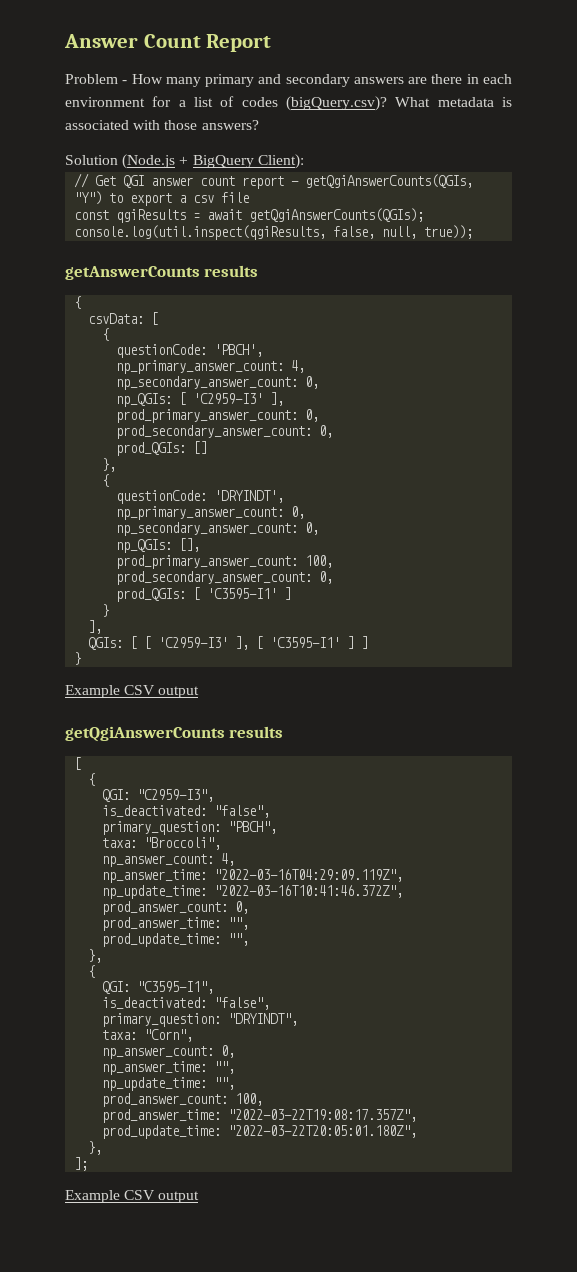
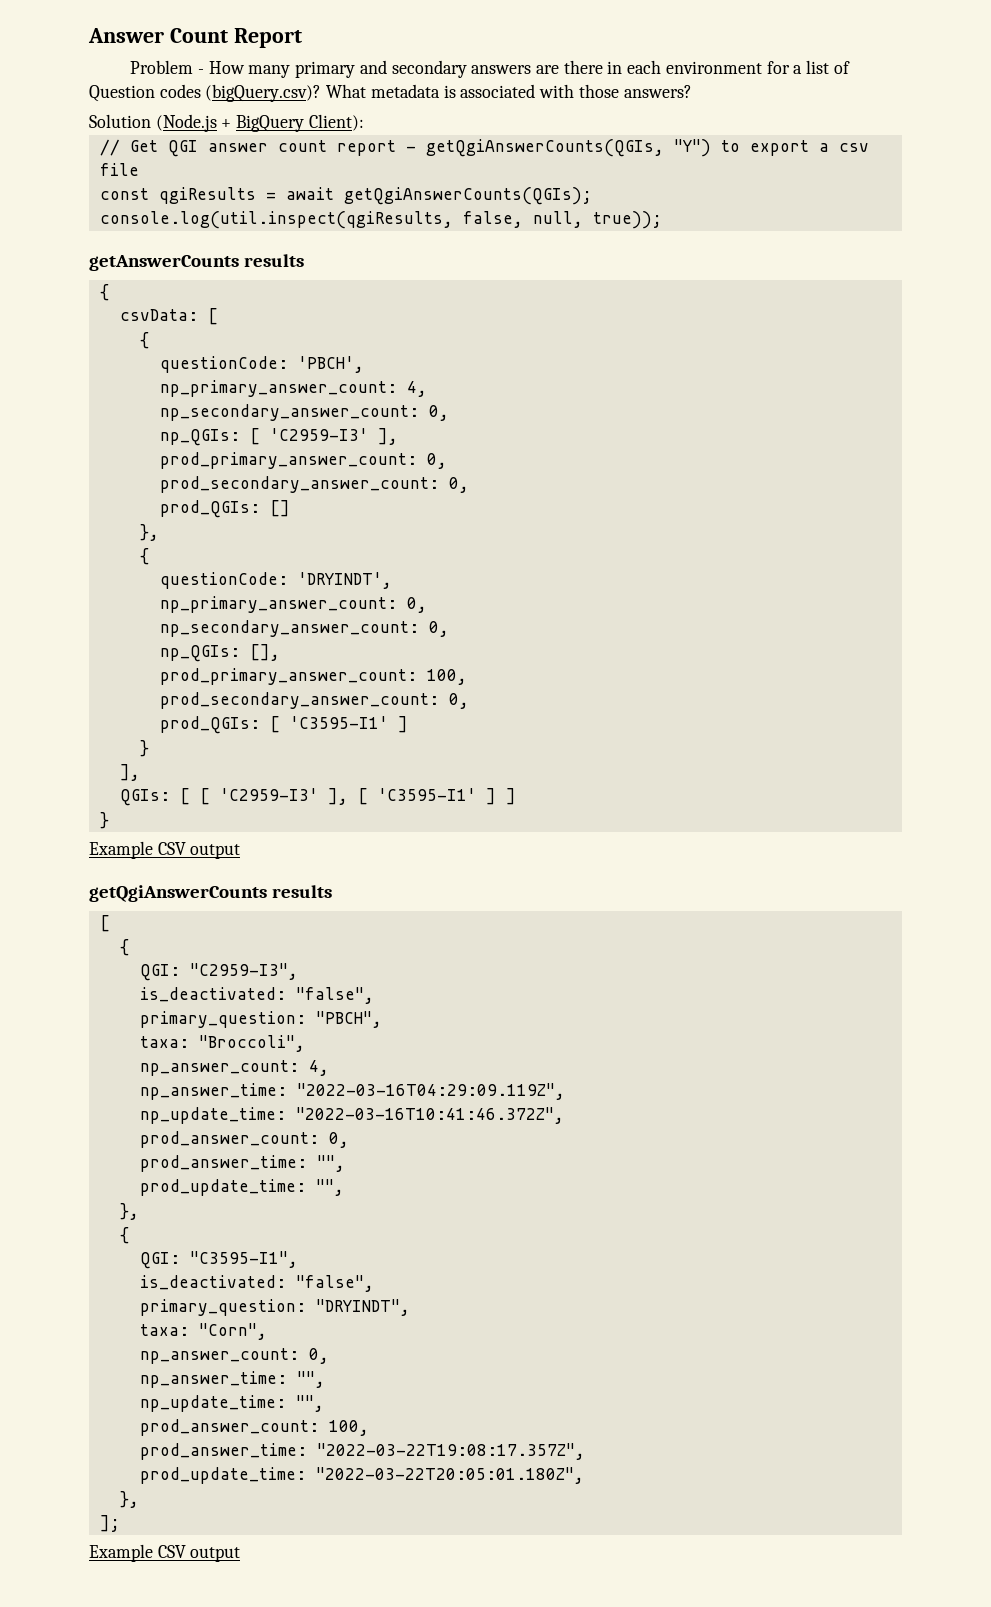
- Problem - How many primary and secondary answers are there in each environment for a list of codes (bigQuery.csv)?
+ Problem - How many primary and secondary answers are there in each environment for a list of Question codes (bigQuery.csv)?

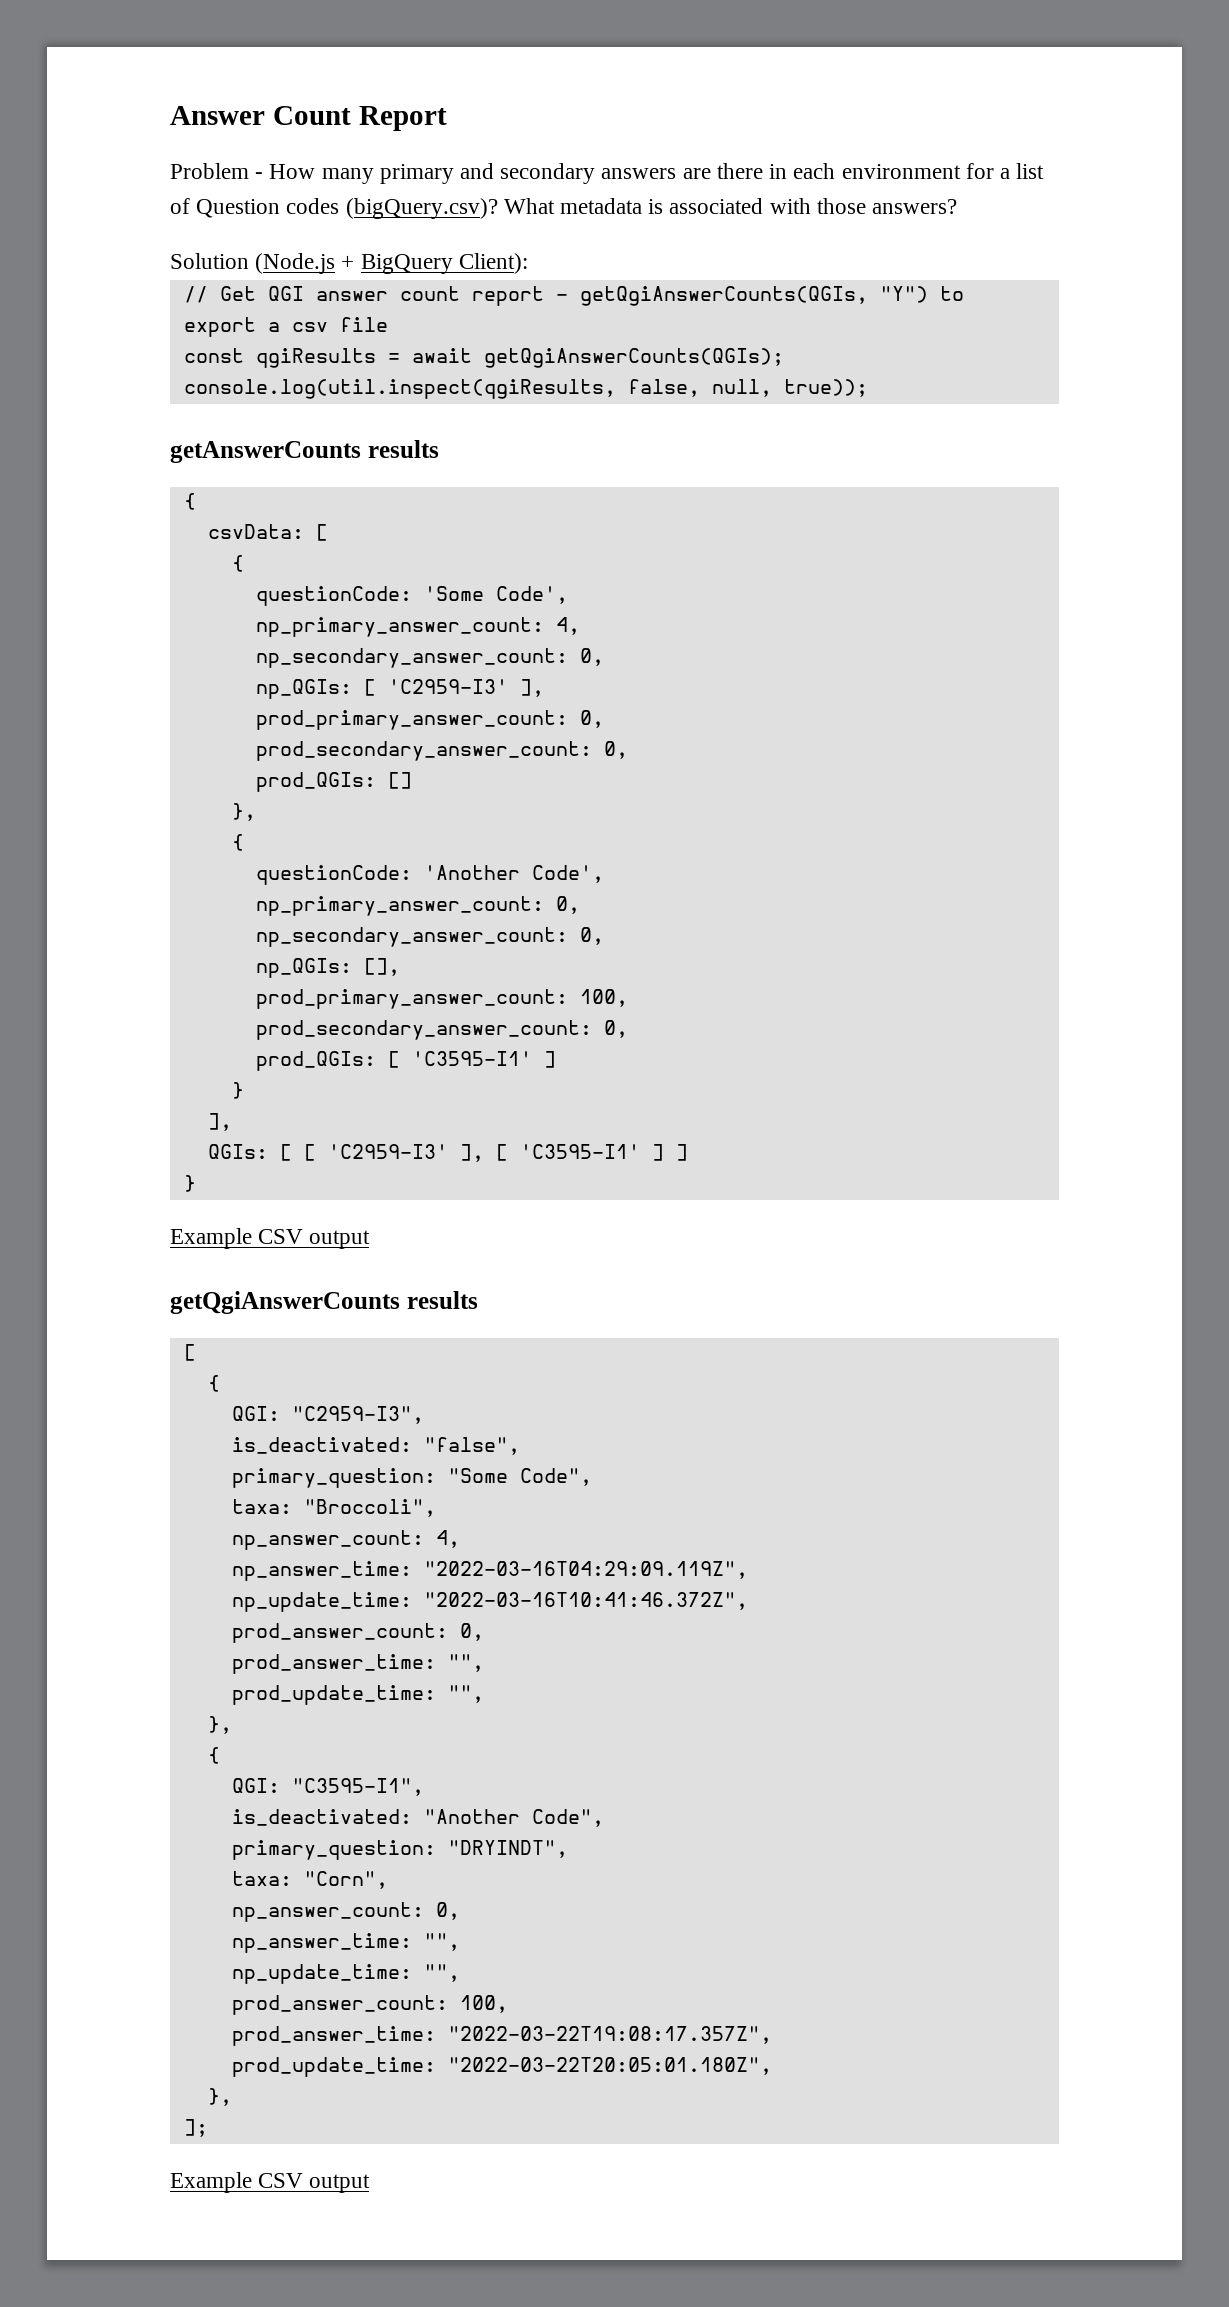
- questionCode: 'PBCH',
+ questionCode: 'Some Code',
- questionCode: 'DRYINDT',
+ questionCode: 'Another Code',
- primary_question: "PBCH",
+ primary_question: "Some Code",
  QGI: "C3595-I1",
- is_deactivated: "false",
+ is_deactivated: "Another Code",

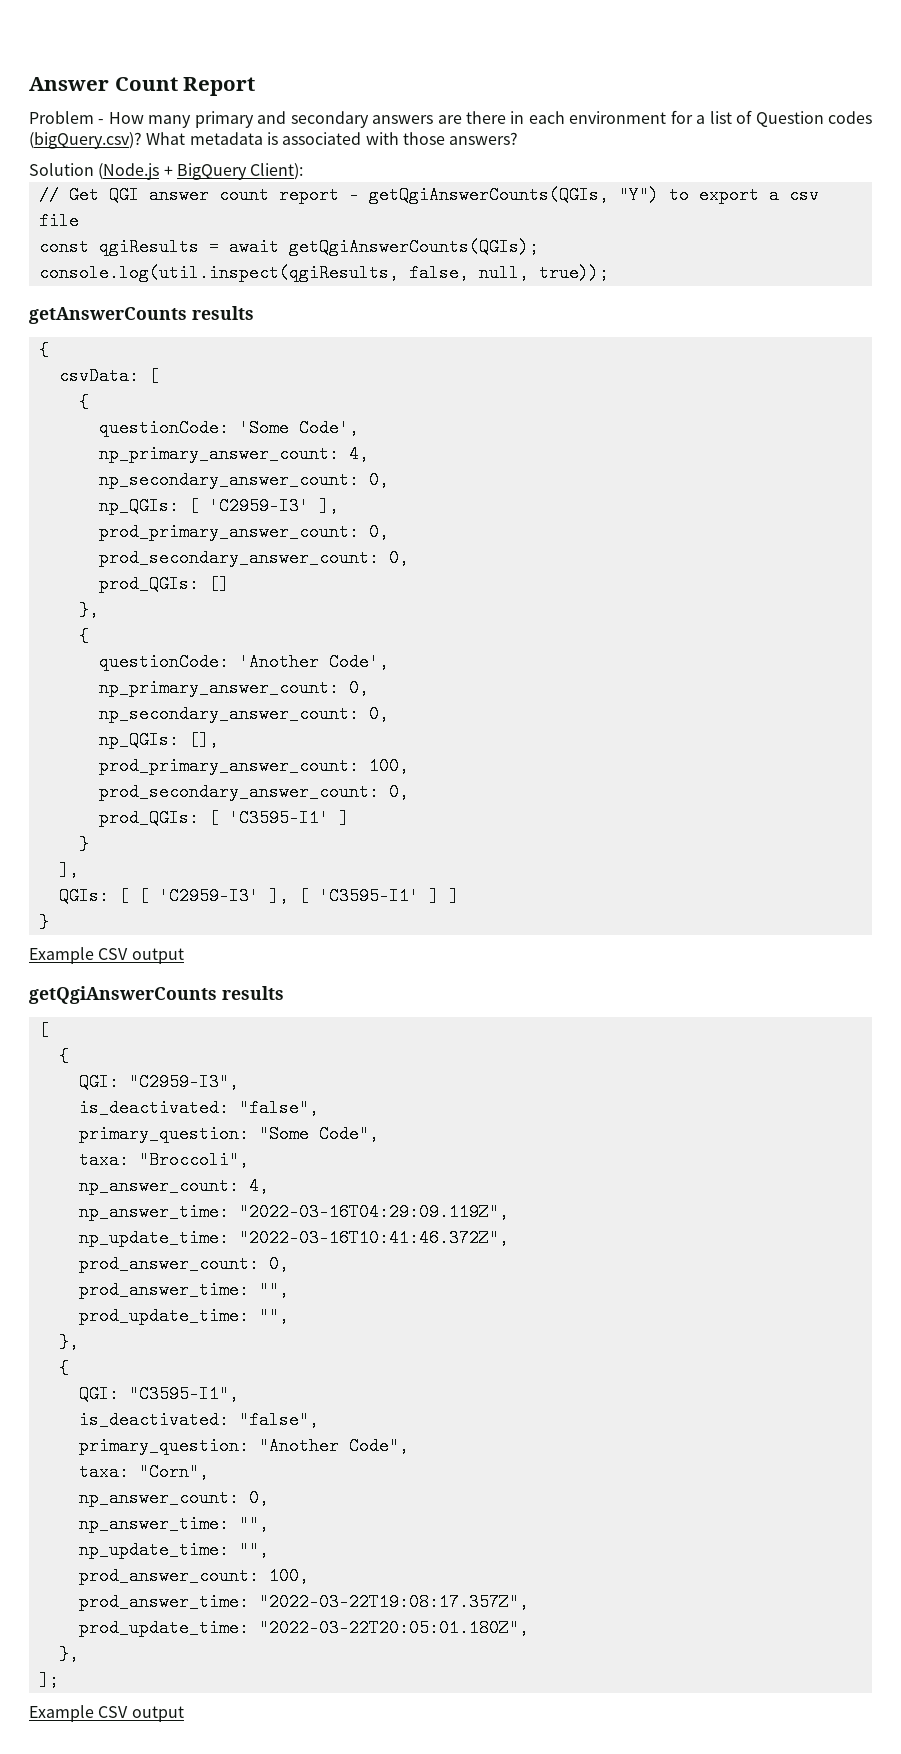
  QGI: "C3595-I1",
- is_deactivated: "Another Code",
+ is_deactivated: "false",
+ primary_question: "Another Code",
- primary_question: "DRYINDT",

